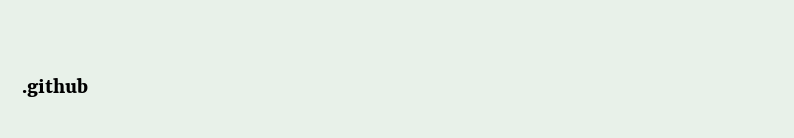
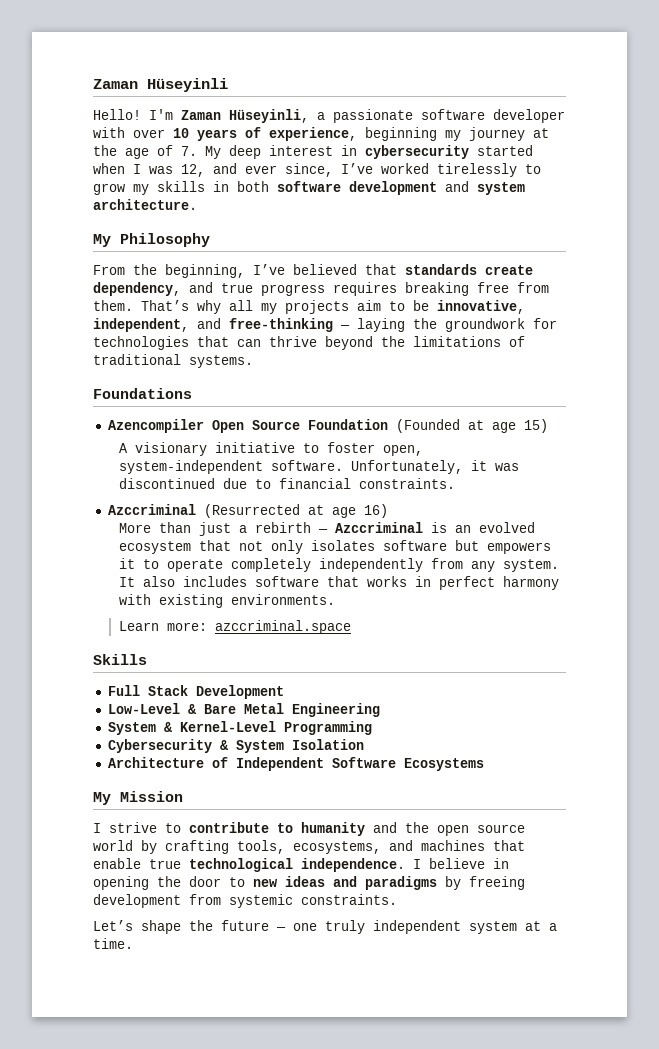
- .github
+ Zaman Hüseyinli
+ Hello! I'm Zaman Hüseyinli, a passionate software developer with over 10 years of experience, beginning my journey at the age of 7. My deep interest in cybersecurity started when I was 12, and ever since, I’ve worked tirelessly to grow my skills in both software development and system architecture.
+ My Philosophy
+ From the beginning, I’ve believed that standards create dependency, and true progress requires breaking free from them. That’s why all my projects aim to be innovative, independent, and free-thinking — laying the groundwork for technologies that can thrive beyond the limitations of traditional systems.
+ Foundations
+ Azencompiler Open Source Foundation (Founded at age 15)
+ A visionary initiative to foster open, system-independent software. Unfortunately, it was discontinued due to financial constraints.
+ Azccriminal (Resurrected at age 16)
+ More than just a rebirth — Azccriminal is an evolved ecosystem that not only isolates software but empowers it to operate completely independently from any system. It also includes software that works in perfect harmony with existing environments.
+ Learn more: azccriminal.space
+ Skills
+ Full Stack Development
+ Low-Level & Bare Metal Engineering
+ System & Kernel-Level Programming
+ Cybersecurity & System Isolation
+ Architecture of Independent Software Ecosystems
+ My Mission
+ I strive to contribute to humanity and the open source world by crafting tools, ecosystems, and machines that enable true technological independence. I believe in opening the door to new ideas and paradigms by freeing development from systemic constraints.
+ Let’s shape the future — one truly independent system at a time.

